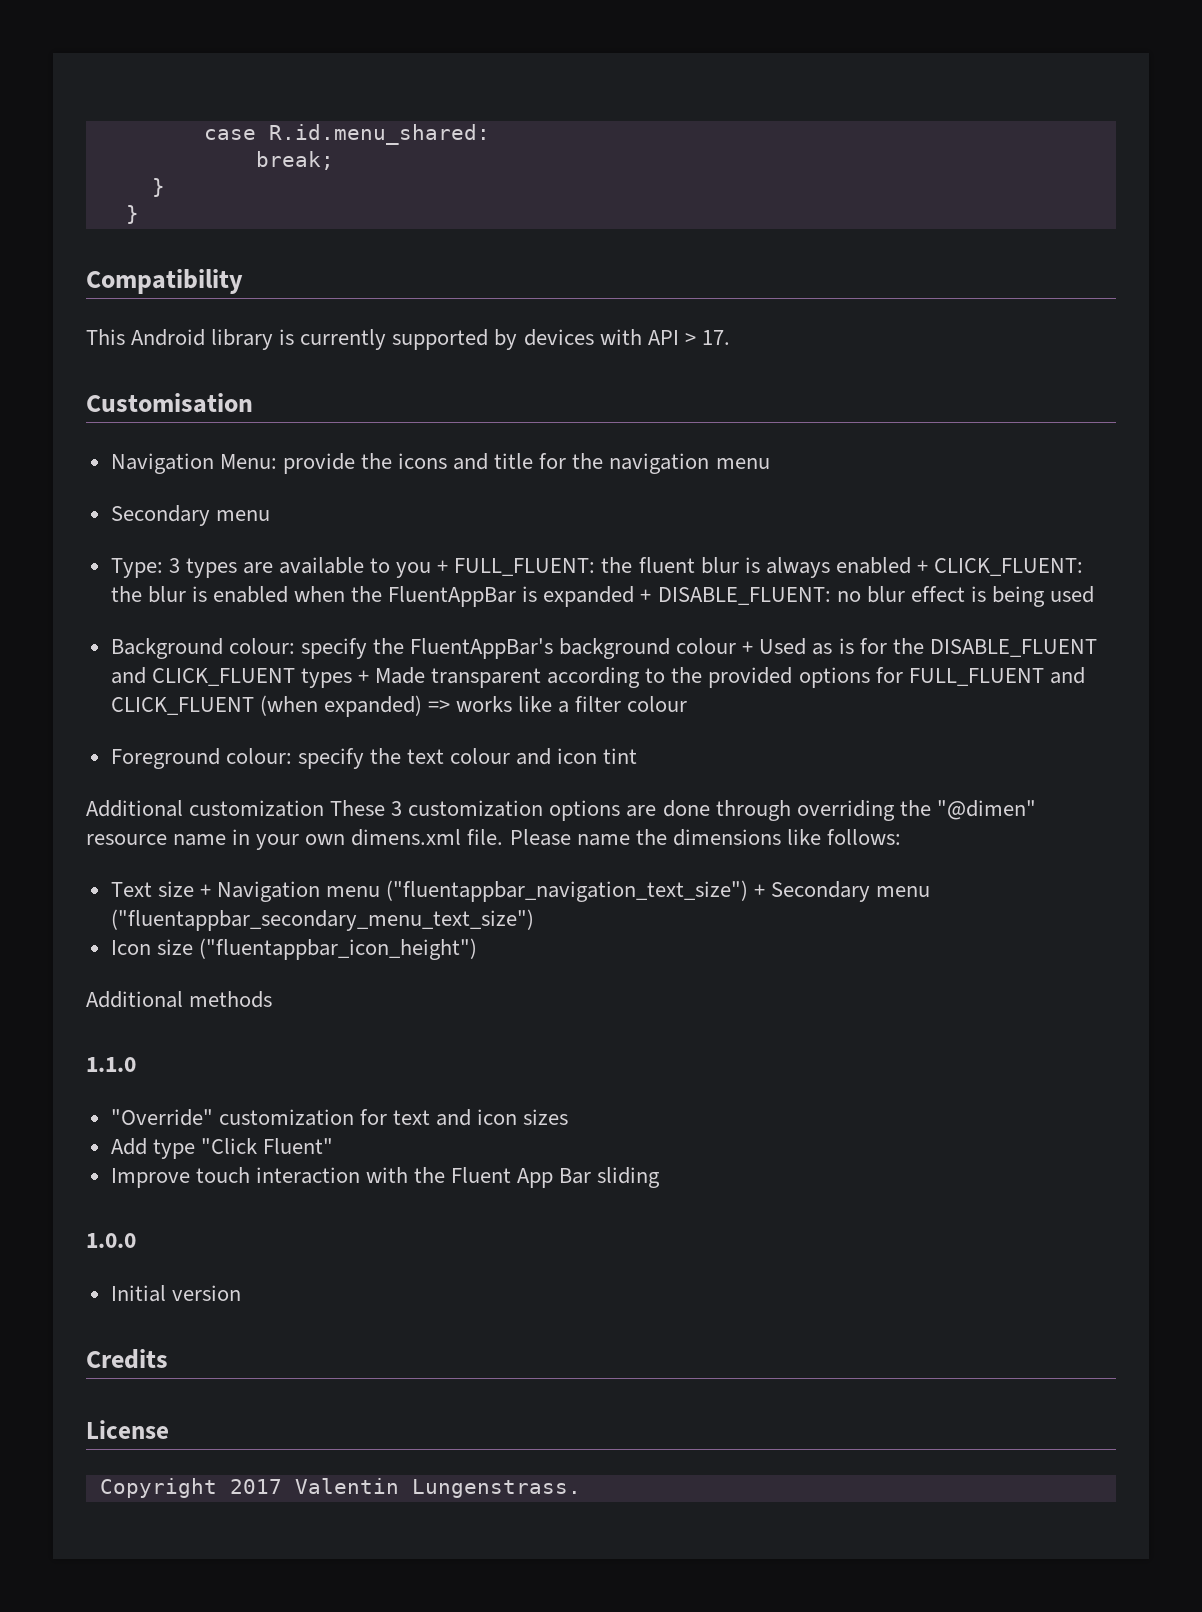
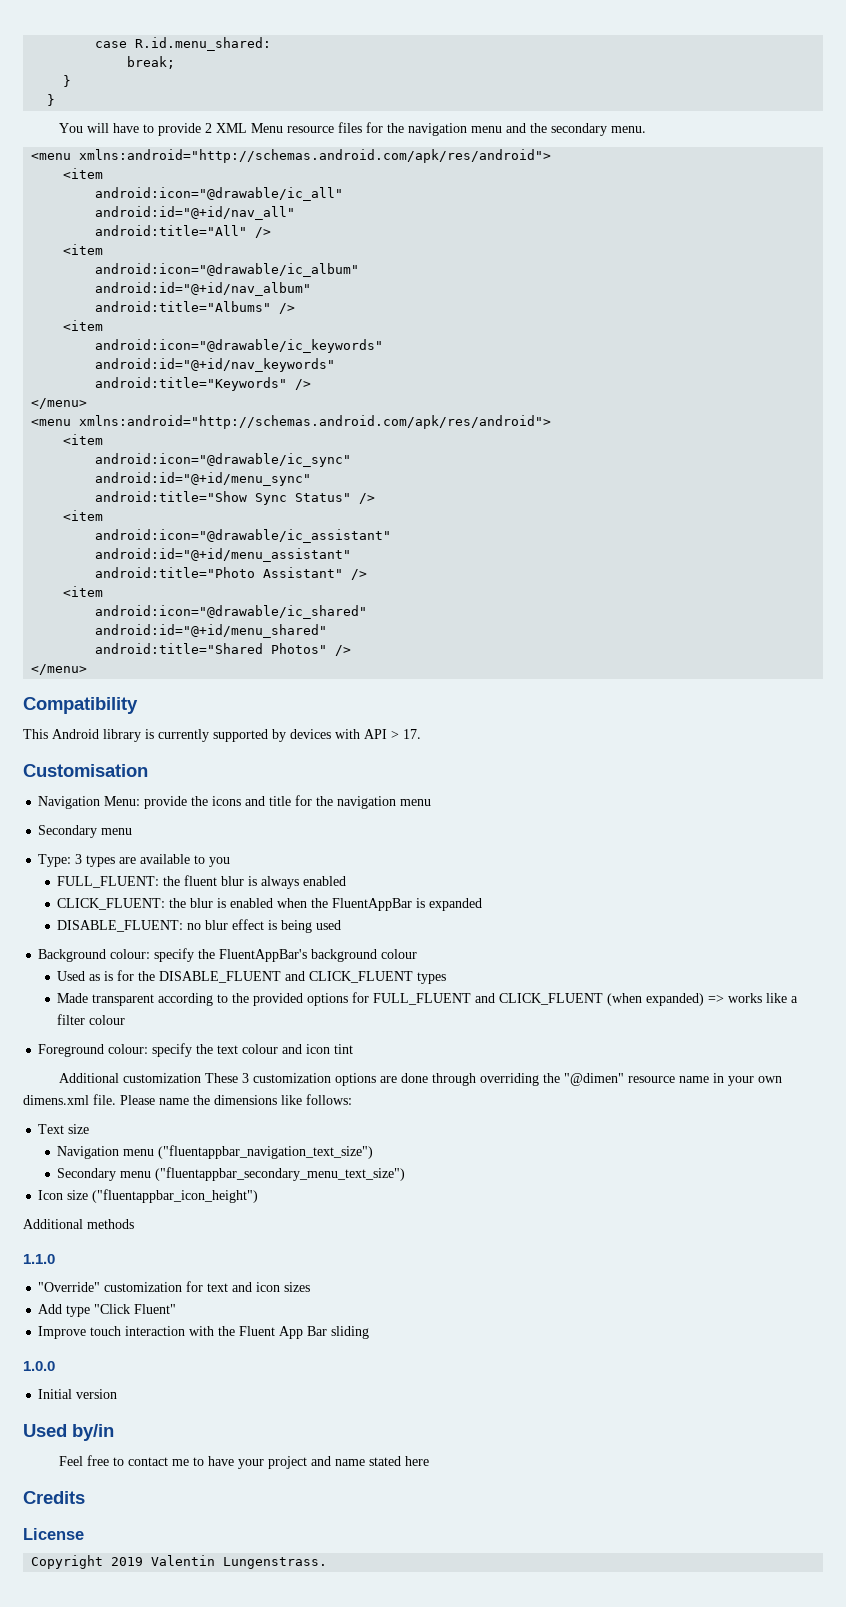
+ You will have to provide 2 XML Menu resource files for the navigation menu and the secondary menu.
+ <menu xmlns:android="http://schemas.android.com/apk/res/android">
+ <item
+ android:icon="@drawable/ic_all"
+ android:id="@+id/nav_all"
+ android:title="All" />
+ <item
+ android:icon="@drawable/ic_album"
+ android:id="@+id/nav_album"
+ android:title="Albums" />
+ <item
+ android:icon="@drawable/ic_keywords"
+ android:id="@+id/nav_keywords"
+ android:title="Keywords" />
+ </menu>
+ <menu xmlns:android="http://schemas.android.com/apk/res/android">
+ <item
+ android:icon="@drawable/ic_sync"
+ android:id="@+id/menu_sync"
+ android:title="Show Sync Status" />
+ <item
+ android:icon="@drawable/ic_assistant"
+ android:id="@+id/menu_assistant"
+ android:title="Photo Assistant" />
+ <item
+ android:icon="@drawable/ic_shared"
+ android:id="@+id/menu_shared"
+ android:title="Shared Photos" />
+ </menu>
- Type: 3 types are available to you + FULL_FLUENT: the fluent blur is always enabled + CLICK_FLUENT: the blur is enabled when the FluentAppBar is expanded + DISABLE_FLUENT: no blur effect is being used
+ Type: 3 types are available to you
+ FULL_FLUENT: the fluent blur is always enabled
+ CLICK_FLUENT: the blur is enabled when the FluentAppBar is expanded
+ DISABLE_FLUENT: no blur effect is being used
- Background colour: specify the FluentAppBar's background colour + Used as is for the DISABLE_FLUENT and CLICK_FLUENT types + Made transparent according to the provided options for FULL_FLUENT and CLICK_FLUENT (when expanded) => works like a filter colour
+ Background colour: specify the FluentAppBar's background colour
+ Used as is for the DISABLE_FLUENT and CLICK_FLUENT types
+ Made transparent according to the provided options for FULL_FLUENT and CLICK_FLUENT (when expanded) => works like a filter colour
- Text size + Navigation menu ("fluentappbar_navigation_text_size") + Secondary menu ("fluentappbar_secondary_menu_text_size")
+ Text size
+ Navigation menu ("fluentappbar_navigation_text_size")
+ Secondary menu ("fluentappbar_secondary_menu_text_size")
+ Used by/in
+ Feel free to contact me to have your project and name stated here
- Copyright 2017 Valentin Lungenstrass.
+ Copyright 2019 Valentin Lungenstrass.

